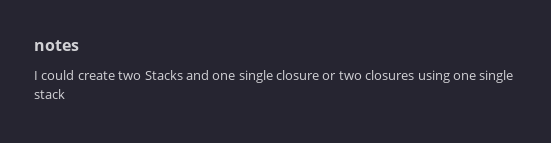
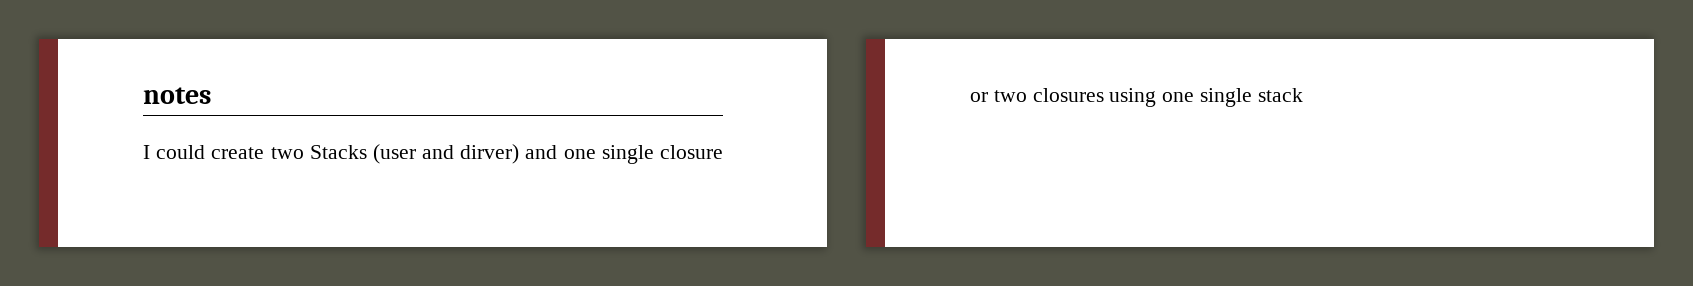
- I could create two Stacks and one single closure or two closures using one single stack
+ I could create two Stacks (user and dirver) and one single closure or two closures using one single stack

